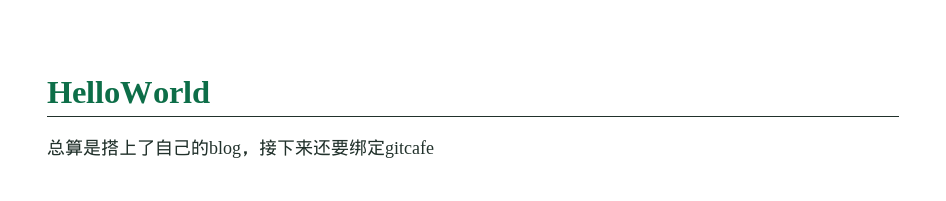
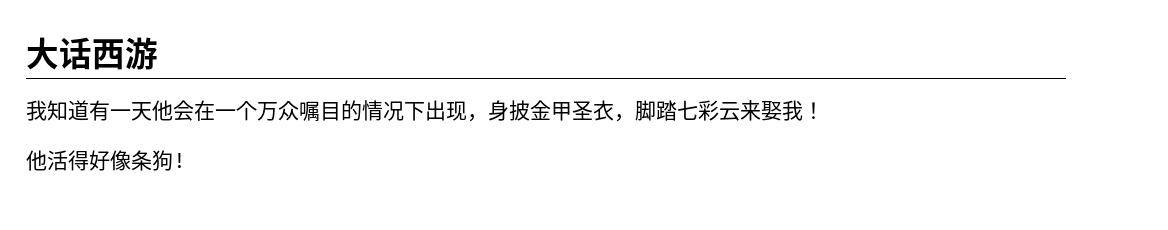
- HelloWorld
- 总算是搭上了自己的blog，接下来还要绑定gitcafe
+ 大话西游
+ 我知道有一天他会在一个万众嘱目的情况下出现，身披金甲圣衣，脚踏七彩云来娶我！
+ 他活得好像条狗!

